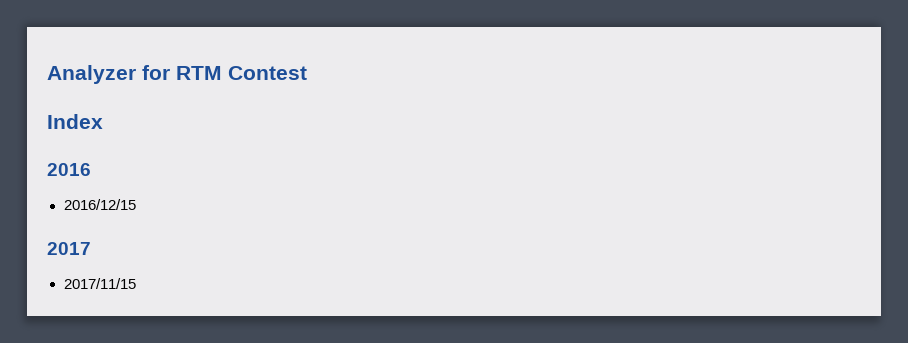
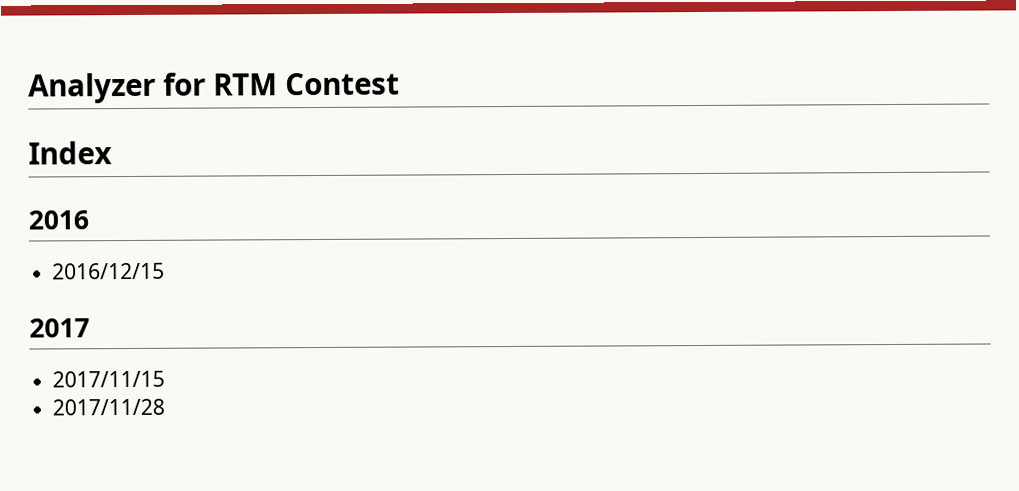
+ 2017/11/28

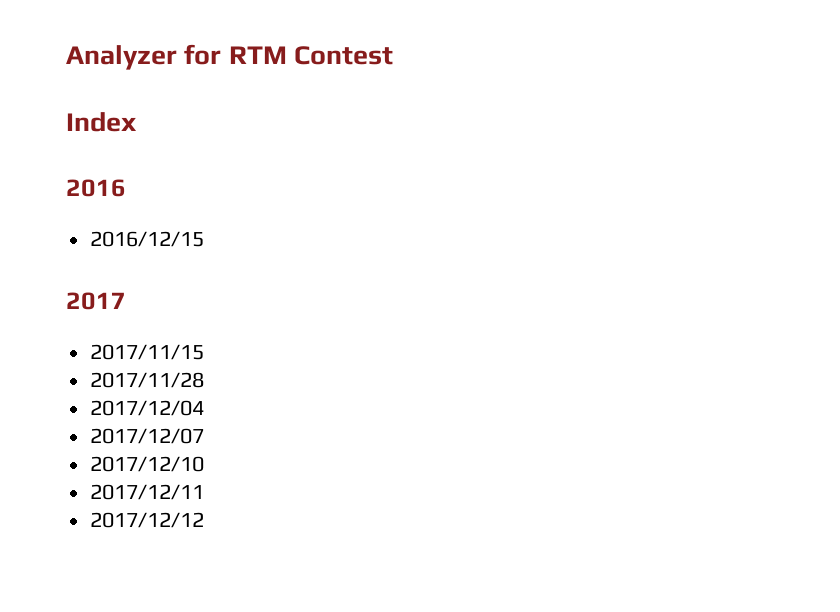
+ 2017/12/04
+ 2017/12/07
+ 2017/12/10
+ 2017/12/11
+ 2017/12/12

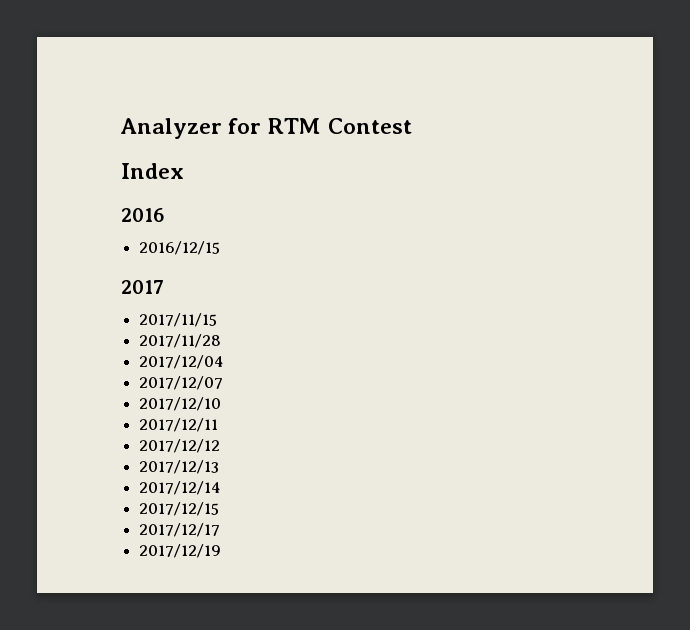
+ 2017/12/13
+ 2017/12/14
+ 2017/12/15
+ 2017/12/17
+ 2017/12/19

